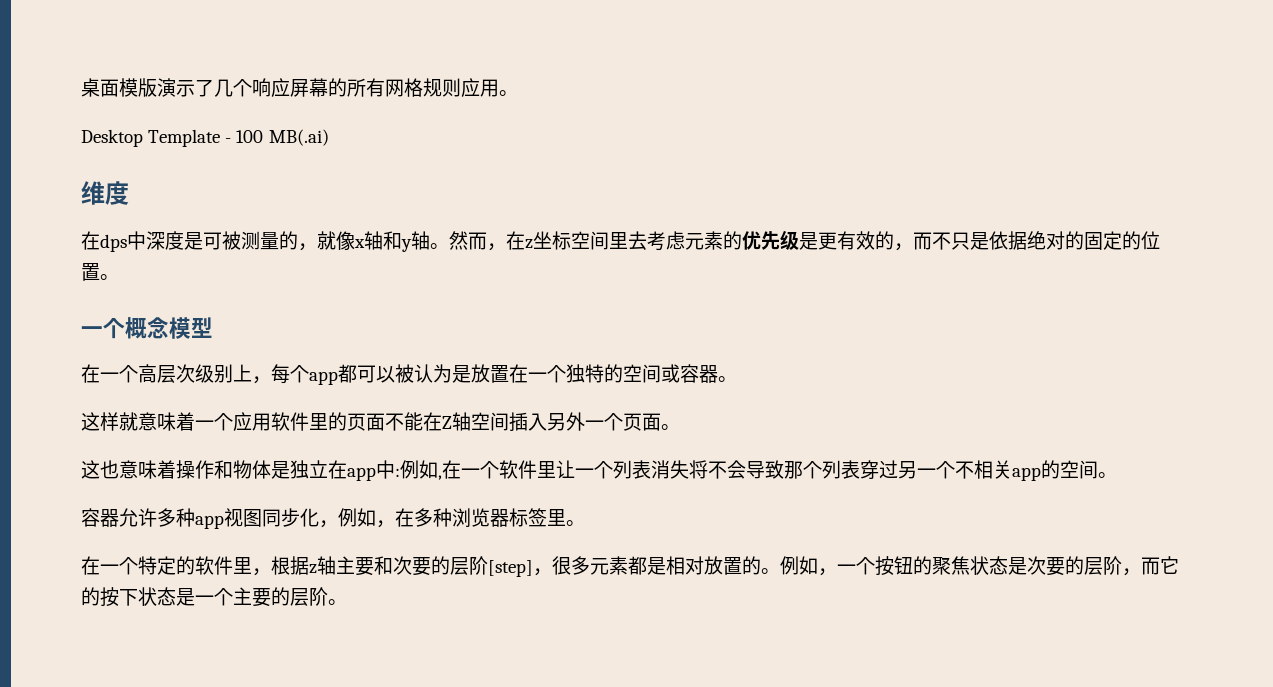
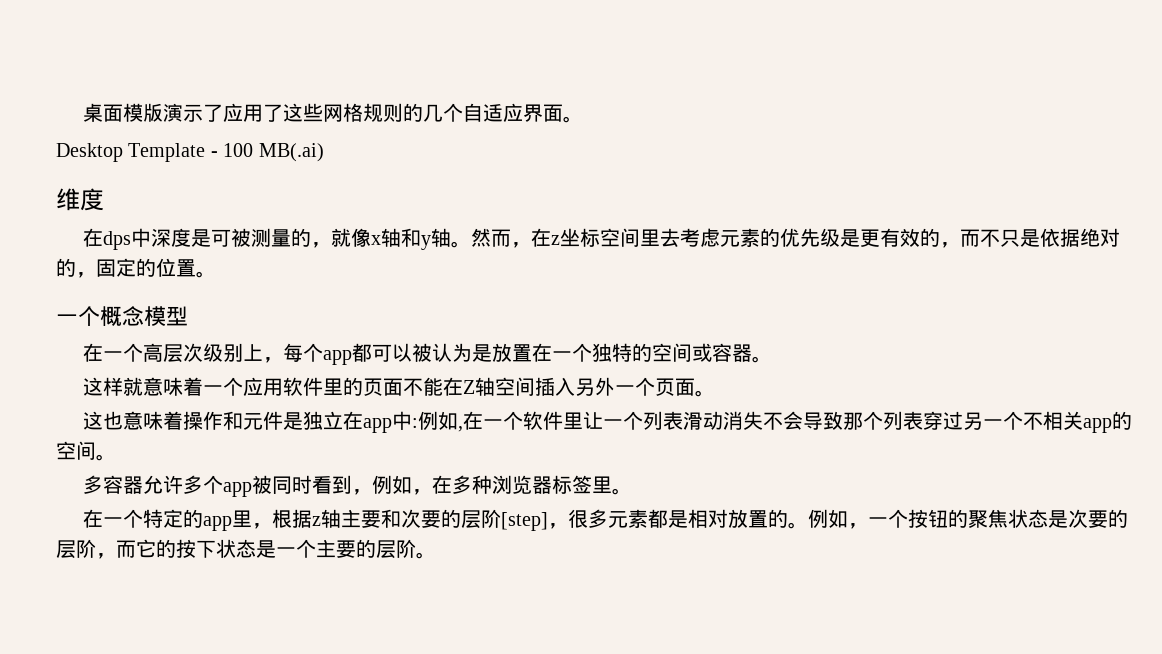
- 桌面模版演示了几个响应屏幕的所有网格规则应用。
+ 桌面模版演示了应用了这些网格规则的几个自适应界面。
- 然而，在z坐标空间里去考虑元素的优先级是更有效的，而不只是依据绝对的固定的位置。
+ 然而，在z坐标空间里去考虑元素的优先级是更有效的，而不只是依据绝对的，固定的位置。
- 这也意味着操作和物体是独立在app中:例如,在一个软件里让一个列表消失将不会导致那个列表穿过另一个不相关app的空间。
+ 这也意味着操作和元件是独立在app中:例如,在一个软件里让一个列表滑动消失不会导致那个列表穿过另一个不相关app的空间。
- 容器允许多种app视图同步化，例如，在多种浏览器标签里。
+ 多容器允许多个app被同时看到，例如，在多种浏览器标签里。
- 在一个特定的软件里，根据z轴主要和次要的层阶[step]，很多元素都是相对放置的。
+ 在一个特定的app里，根据z轴主要和次要的层阶[step]，很多元素都是相对放置的。

